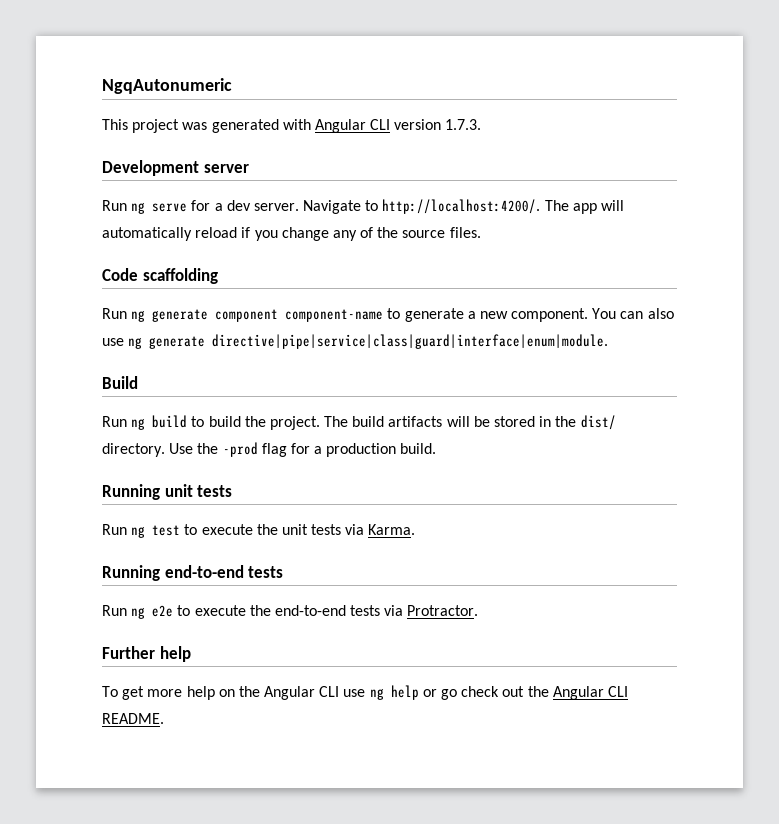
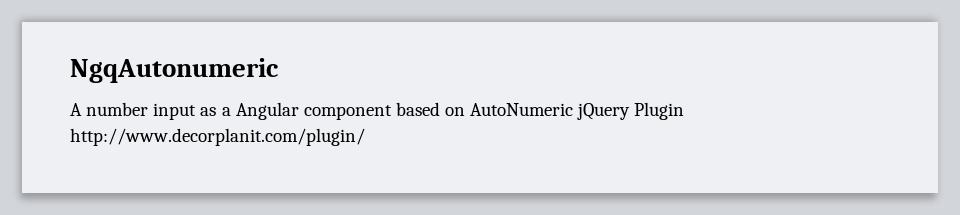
- This project was generated with Angular CLI version 1.7.3.
- Development server
- Run ng serve for a dev server. Navigate to http://localhost:4200/. The app will automatically reload if you change any of the source files.
- Code scaffolding
- Run ng generate component component-name to generate a new component. You can also use ng generate directive|pipe|service|class|guard|interface|enum|module.
- Build
- Run ng build to build the project. The build artifacts will be stored in the dist/ directory. Use the -prod flag for a production build.
- Running unit tests
- Run ng test to execute the unit tests via Karma.
- Running end-to-end tests
- Run ng e2e to execute the end-to-end tests via Protractor.
- Further help
- To get more help on the Angular CLI use ng help or go check out the Angular CLI README.
+ A number input as a Angular component based on AutoNumeric jQuery Plugin http://www.decorplanit.com/plugin/

